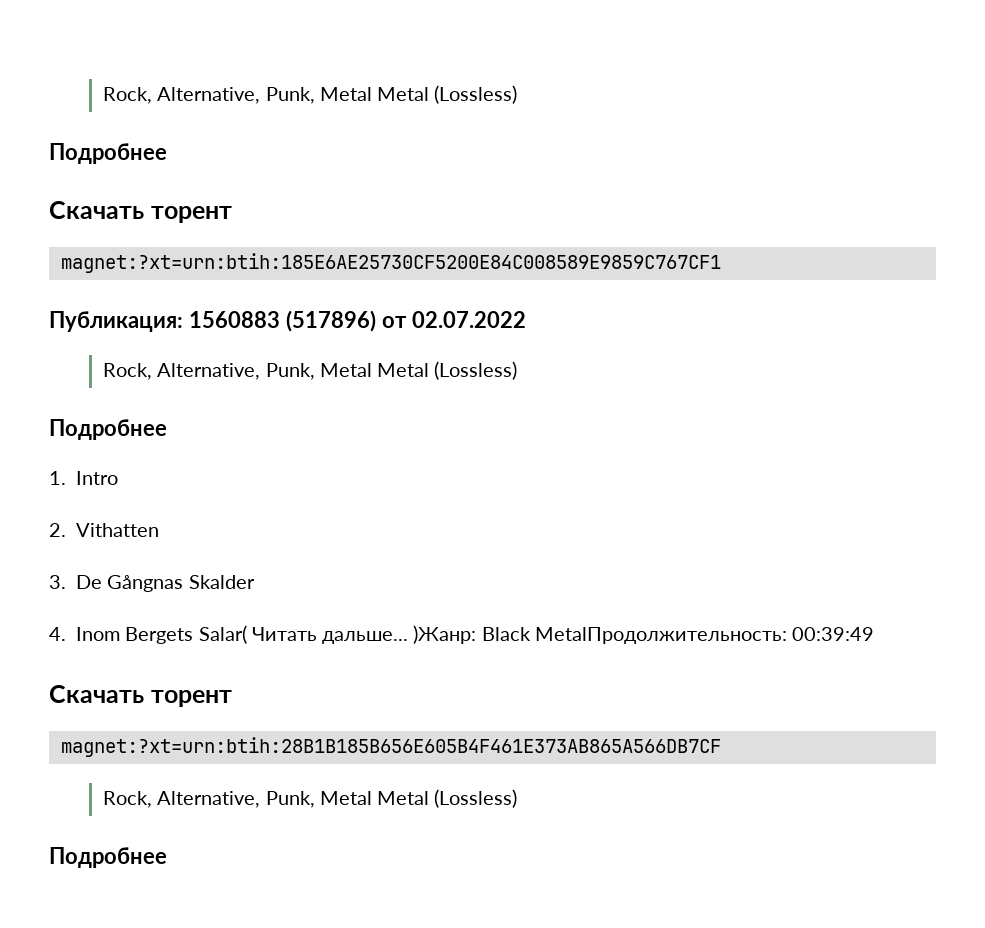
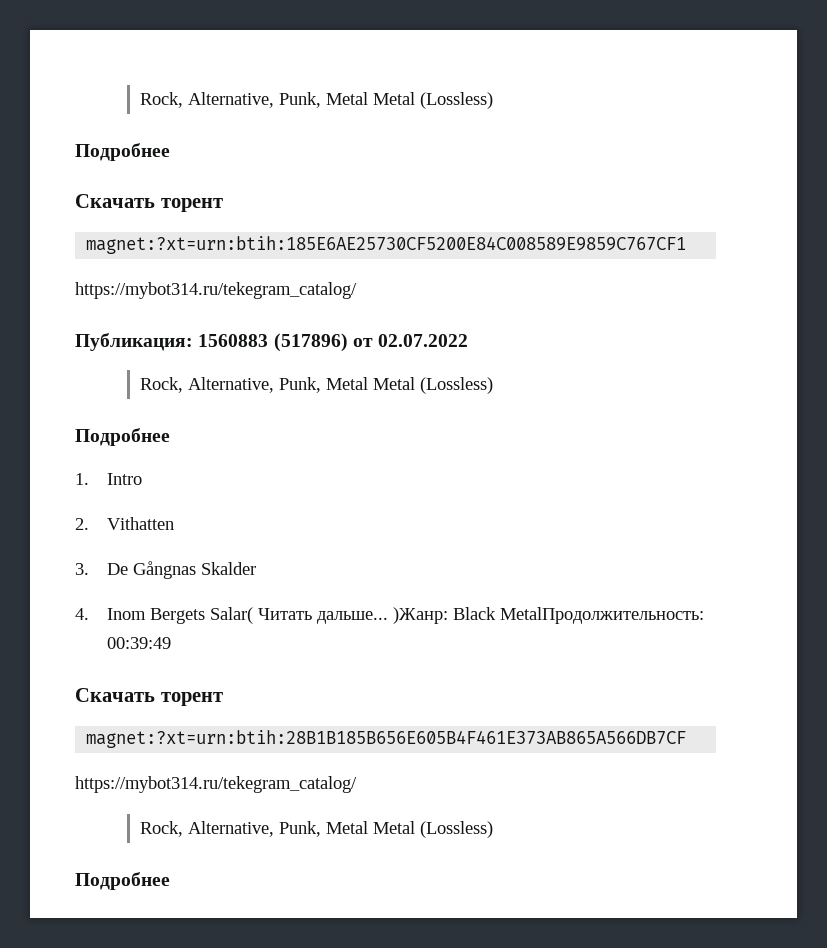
  magnet:?xt=urn:btih:185E6AE25730CF5200E84C008589E9859C767CF1
+ https://mybot314.ru/tekegram_catalog/
  magnet:?xt=urn:btih:28B1B185B656E605B4F461E373AB865A566DB7CF
+ https://mybot314.ru/tekegram_catalog/

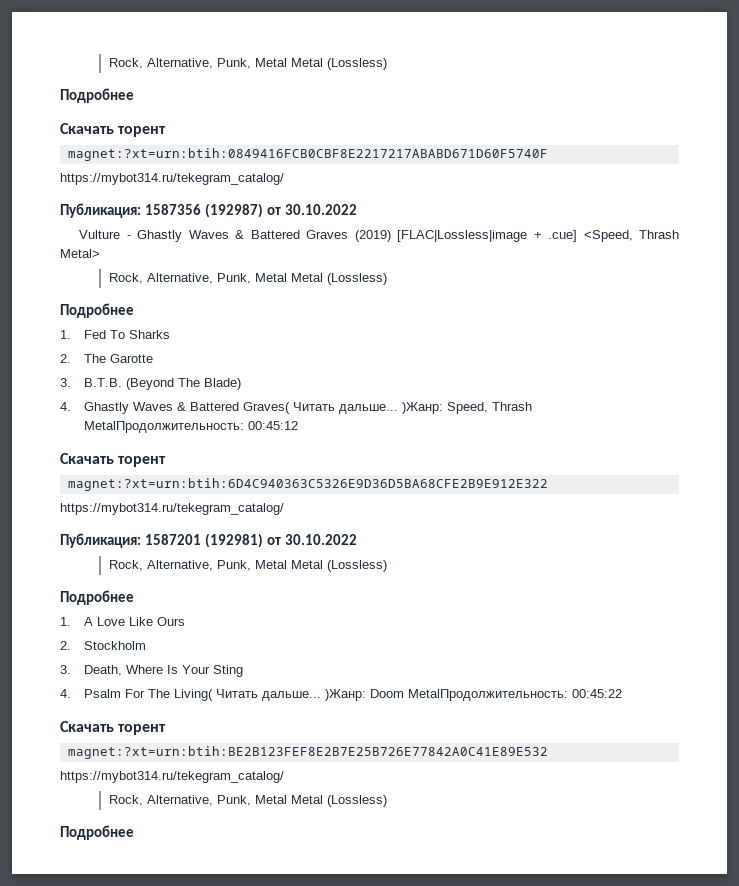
- magnet:?xt=urn:btih:185E6AE25730CF5200E84C008589E9859C767CF1
+ magnet:?xt=urn:btih:0849416FCB0CBF8E2217217ABABD671D60F5740F
  https://mybot314.ru/tekegram_catalog/
- Публикация: 1560883 (517896) от 02.07.2022
+ Публикация: 1587356 (192987) от 30.10.2022
+ Vulture - Ghastly Waves & Battered Graves (2019) [FLAC|Lossless|image + .cue] <Speed, Thrash Metal>
  Rock, Alternative, Punk, Metal Metal (Lossless)
  Подробнее
- 1. Intro
- 2. Vithatten
- 3. De Gångnas Skalder
- 4. Inom Bergets Salar( Читать дальше... )Жанр: Black MetalПродолжительность: 00:39:49
+ 1. Fed To Sharks
+ 2. The Garotte
+ 3. B.T.B. (Beyond The Blade)
+ 4. Ghastly Waves & Battered Graves( Читать дальше... )Жанр: Speed, Thrash MetalПродолжительность: 00:45:12
  Скачать торент
- magnet:?xt=urn:btih:28B1B185B656E605B4F461E373AB865A566DB7CF
+ magnet:?xt=urn:btih:6D4C940363C5326E9D36D5BA68CFE2B9E912E322
+ https://mybot314.ru/tekegram_catalog/
+ Публикация: 1587201 (192981) от 30.10.2022
+ Rock, Alternative, Punk, Metal Metal (Lossless)
+ Подробнее
+ 1. A Love Like Ours
+ 2. Stockholm
+ 3. Death, Where Is Your Sting
+ 4. Psalm For The Living( Читать дальше... )Жанр: Doom MetalПродолжительность: 00:45:22
+ Скачать торент
+ magnet:?xt=urn:btih:BE2B123FEF8E2B7E25B726E77842A0C41E89E532

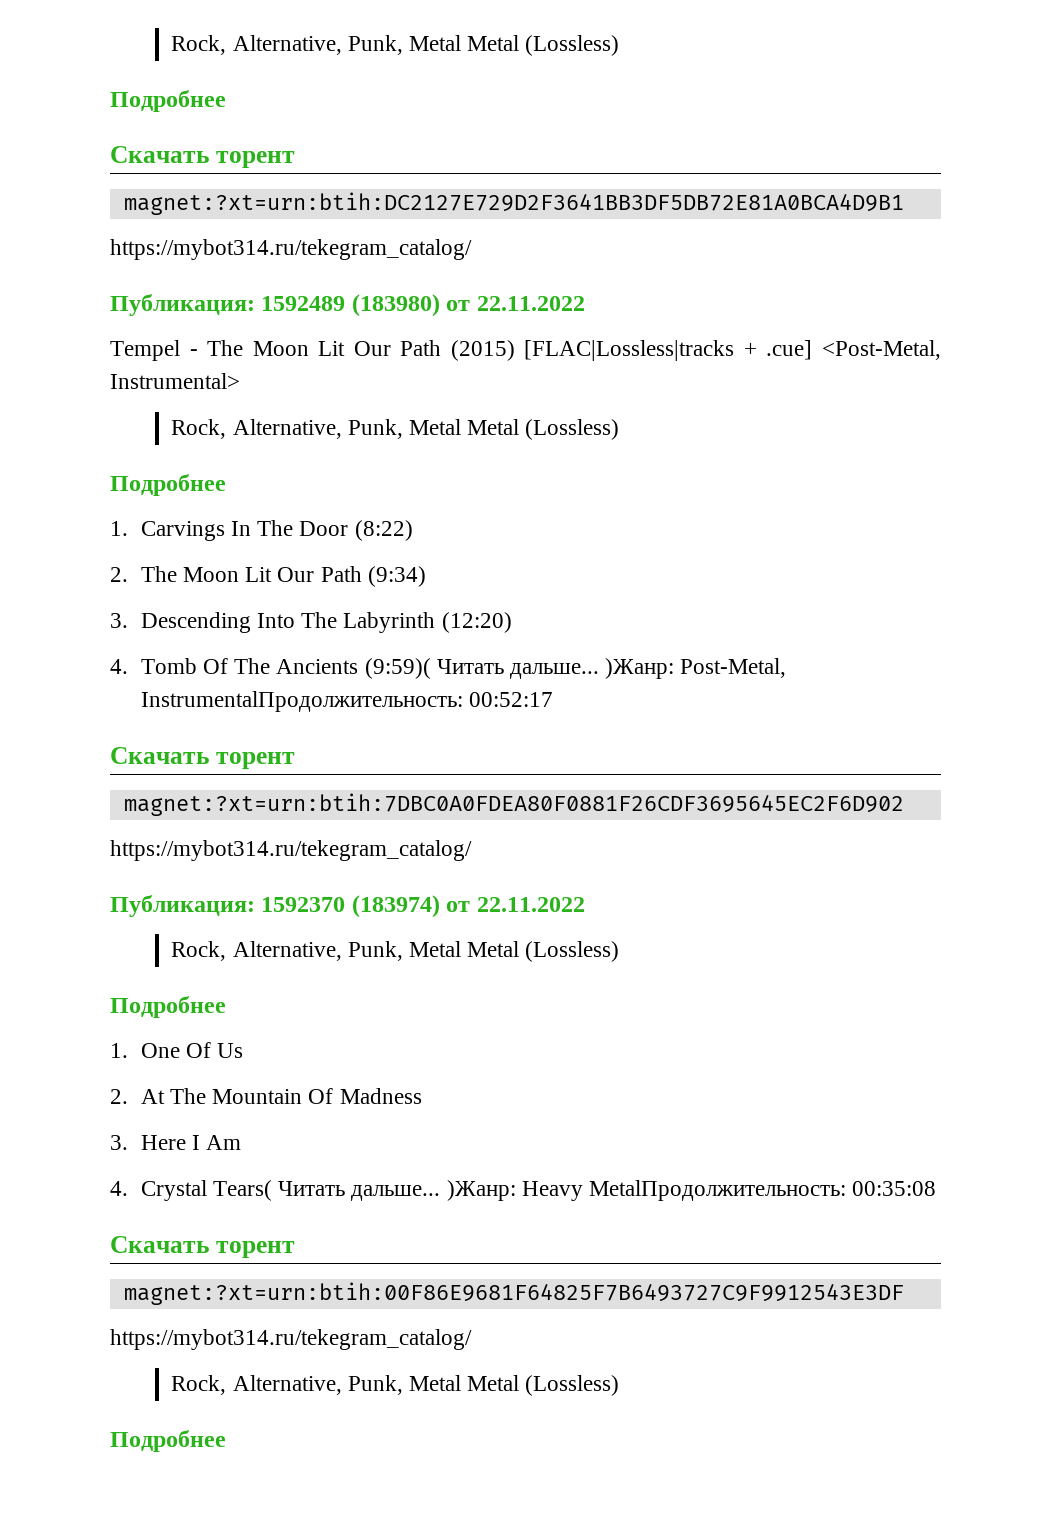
- magnet:?xt=urn:btih:0849416FCB0CBF8E2217217ABABD671D60F5740F
+ magnet:?xt=urn:btih:DC2127E729D2F3641BB3DF5DB72E81A0BCA4D9B1
  https://mybot314.ru/tekegram_catalog/
- Публикация: 1587356 (192987) от 30.10.2022
- Vulture - Ghastly Waves & Battered Graves (2019) [FLAC|Lossless|image + .cue] <Speed, Thrash Metal>
+ Публикация: 1592489 (183980) от 22.11.2022
+ Tempel - The Moon Lit Our Path (2015) [FLAC|Lossless|tracks + .cue] <Post-Metal, Instrumental>
  Rock, Alternative, Punk, Metal Metal (Lossless)
  Подробнее
- 1. Fed To Sharks
- 2. The Garotte
- 3. B.T.B. (Beyond The Blade)
- 4. Ghastly Waves & Battered Graves( Читать дальше... )Жанр: Speed, Thrash MetalПродолжительность: 00:45:12
+ 1. Carvings In The Door (8:22)
+ 2. The Moon Lit Our Path (9:34)
+ 3. Descending Into The Labyrinth (12:20)
+ 4. Tomb Of The Ancients (9:59)( Читать дальше... )Жанр: Post-Metal, InstrumentalПродолжительность: 00:52:17
  Скачать торент
- magnet:?xt=urn:btih:6D4C940363C5326E9D36D5BA68CFE2B9E912E322
+ magnet:?xt=urn:btih:7DBC0A0FDEA80F0881F26CDF3695645EC2F6D902
  https://mybot314.ru/tekegram_catalog/
- Публикация: 1587201 (192981) от 30.10.2022
+ Публикация: 1592370 (183974) от 22.11.2022
  Rock, Alternative, Punk, Metal Metal (Lossless)
  Подробнее
- 1. A Love Like Ours
- 2. Stockholm
- 3. Death, Where Is Your Sting
- 4. Psalm For The Living( Читать дальше... )Жанр: Doom MetalПродолжительность: 00:45:22
+ 1. One Of Us
+ 2. At The Mountain Of Madness
+ 3. Here I Am
+ 4. Crystal Tears( Читать дальше... )Жанр: Heavy MetalПродолжительность: 00:35:08
  Скачать торент
- magnet:?xt=urn:btih:BE2B123FEF8E2B7E25B726E77842A0C41E89E532
+ magnet:?xt=urn:btih:00F86E9681F64825F7B6493727C9F9912543E3DF

